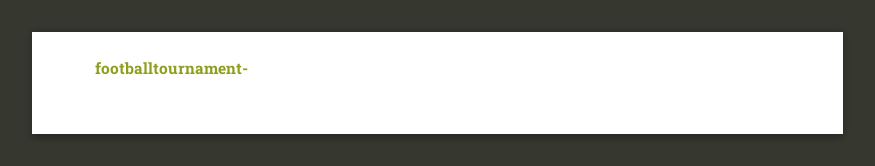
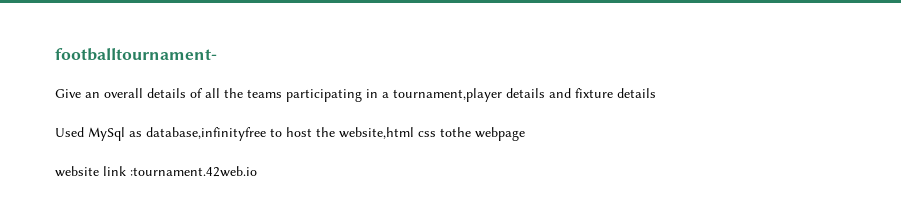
+ Give an overall details of all the teams participating in a tournament,player details and fixture details
+ Used MySql as database,infinityfree to host the website,html css tothe webpage
+ website link :tournament.42web.io

